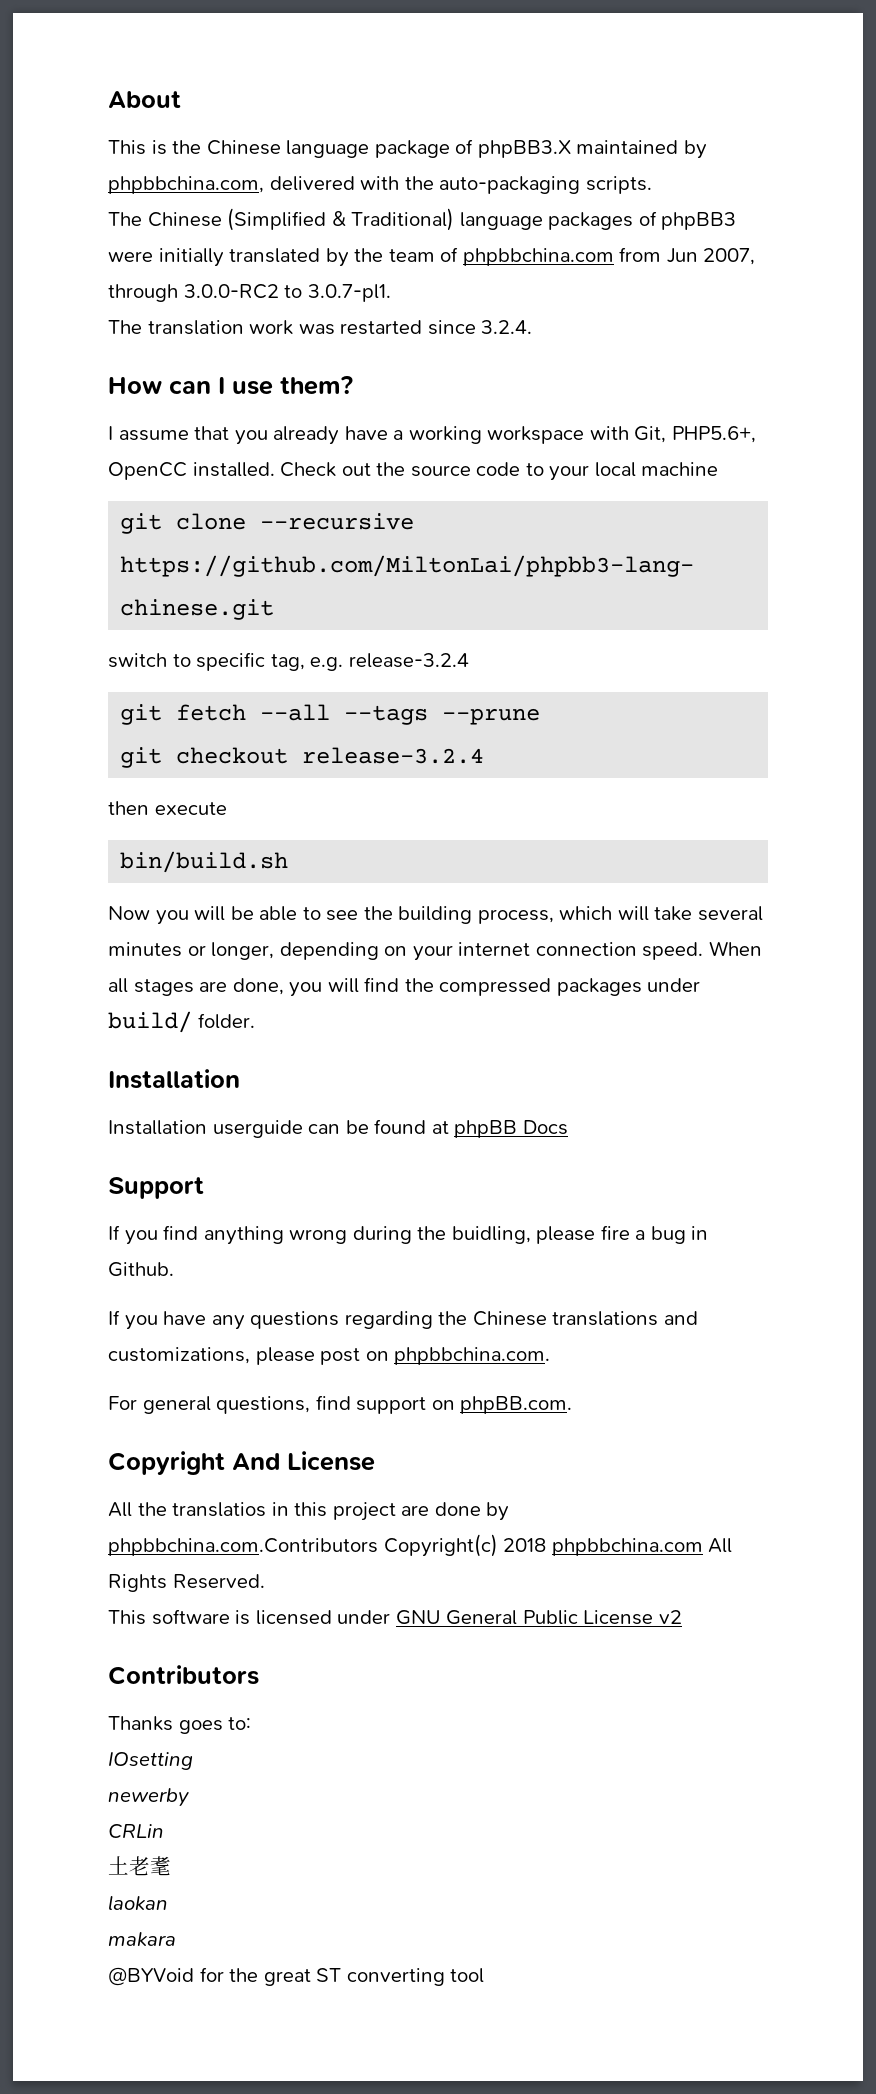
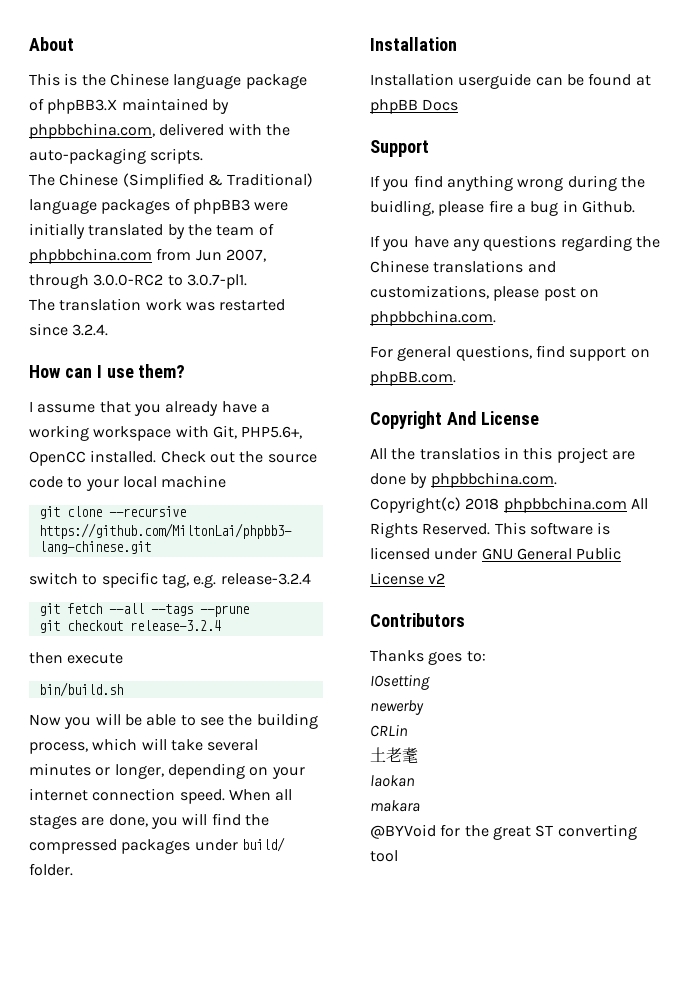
- All the translatios in this project are done by phpbbchina.com.Contributors Copyright(c) 2018 phpbbchina.com All Rights Reserved.
- This software is licensed under GNU General Public License v2
+ All the translatios in this project are done by phpbbchina.com.
+ Copyright(c) 2018 phpbbchina.com All Rights Reserved. This software is licensed under GNU General Public License v2

